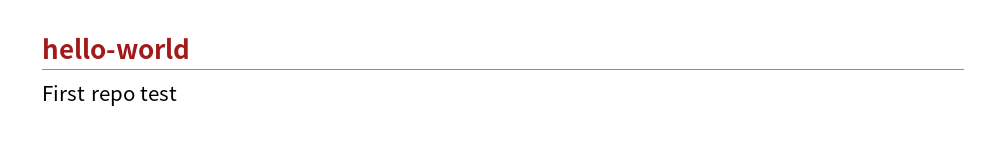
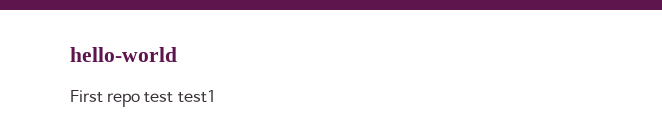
- First repo test
+ First repo test test1

